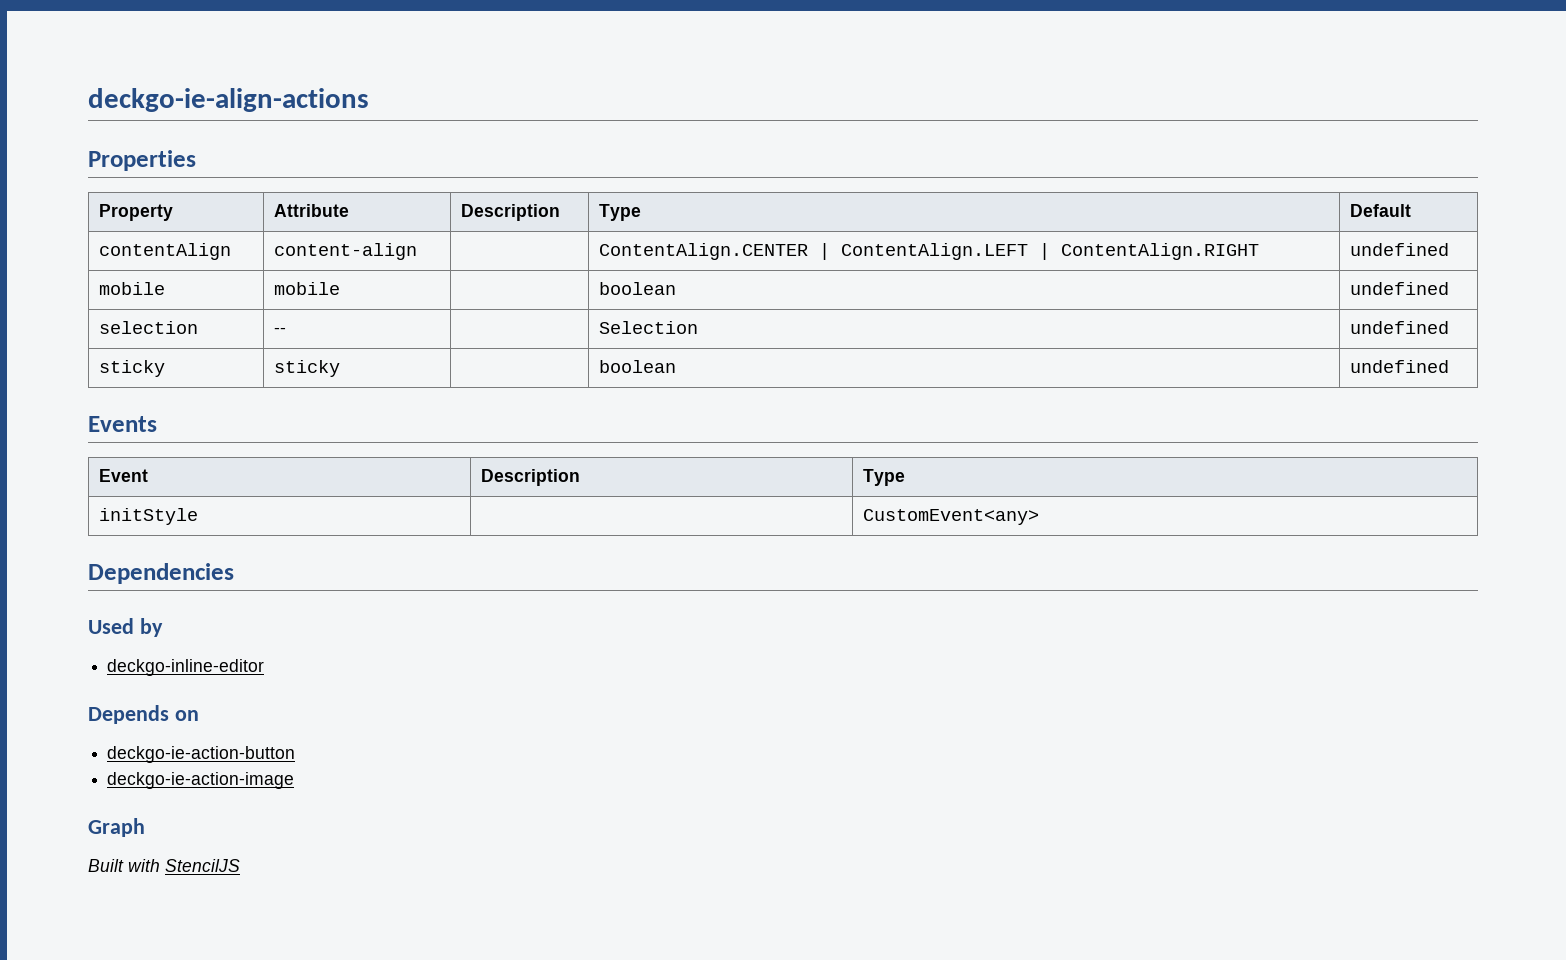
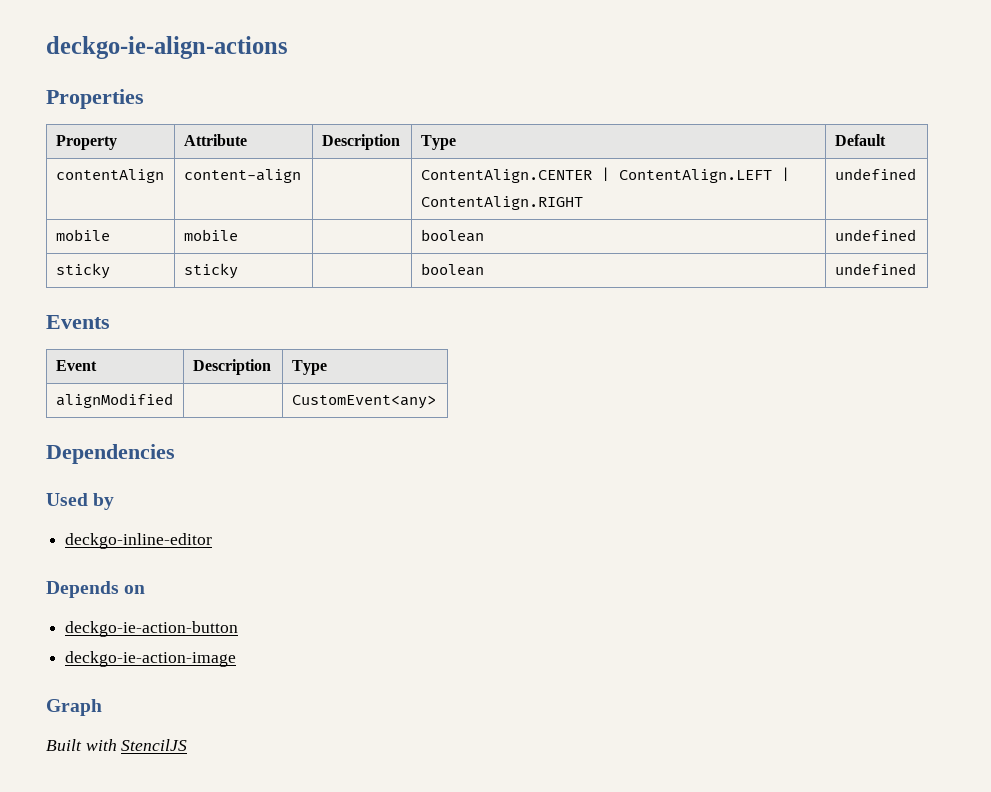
- selection | -- | | Selection | undefined
- initStyle | | CustomEvent<any>
+ alignModified | | CustomEvent<any>

